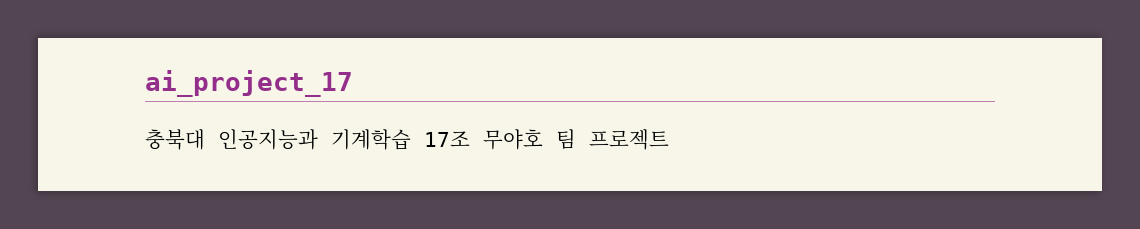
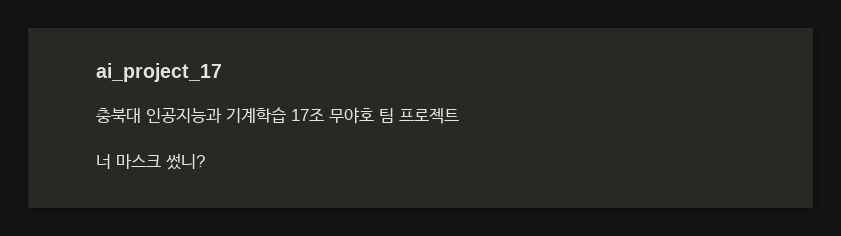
+ 너 마스크 썼니?

